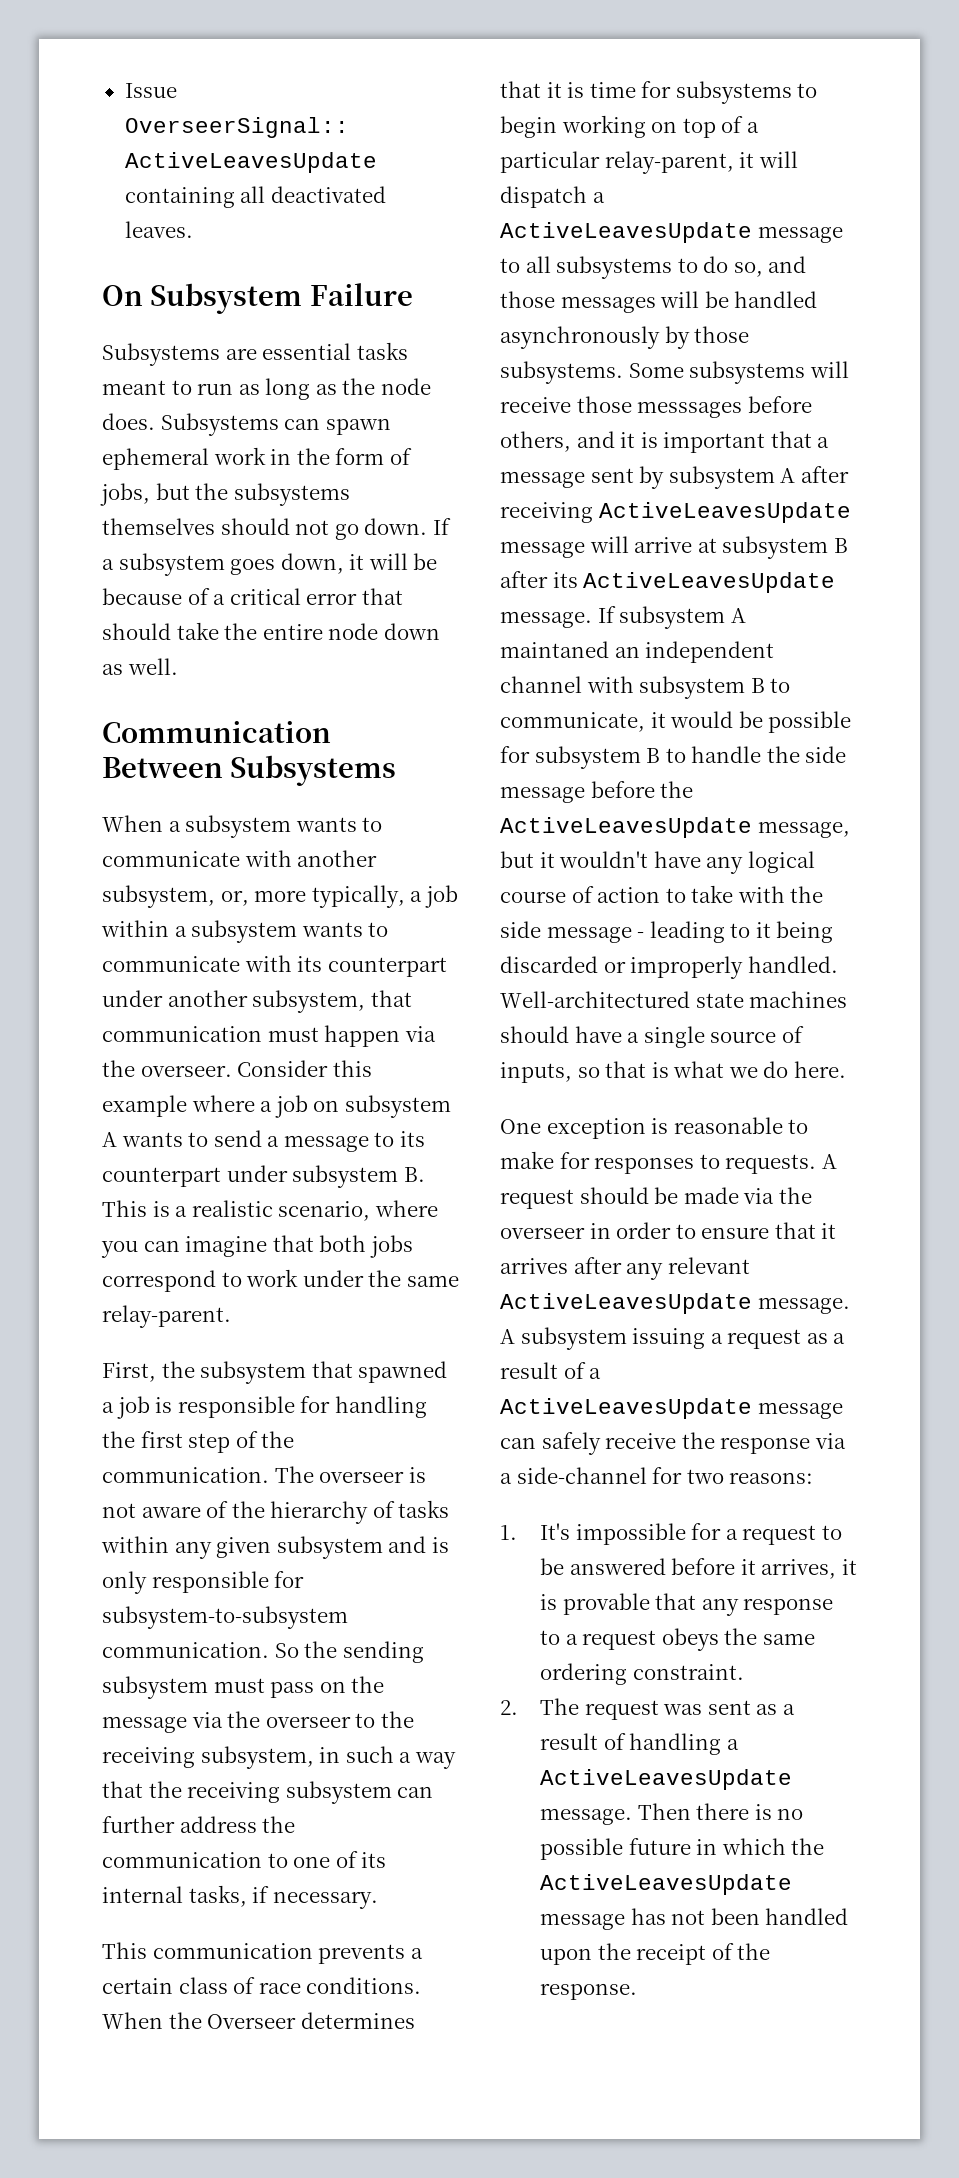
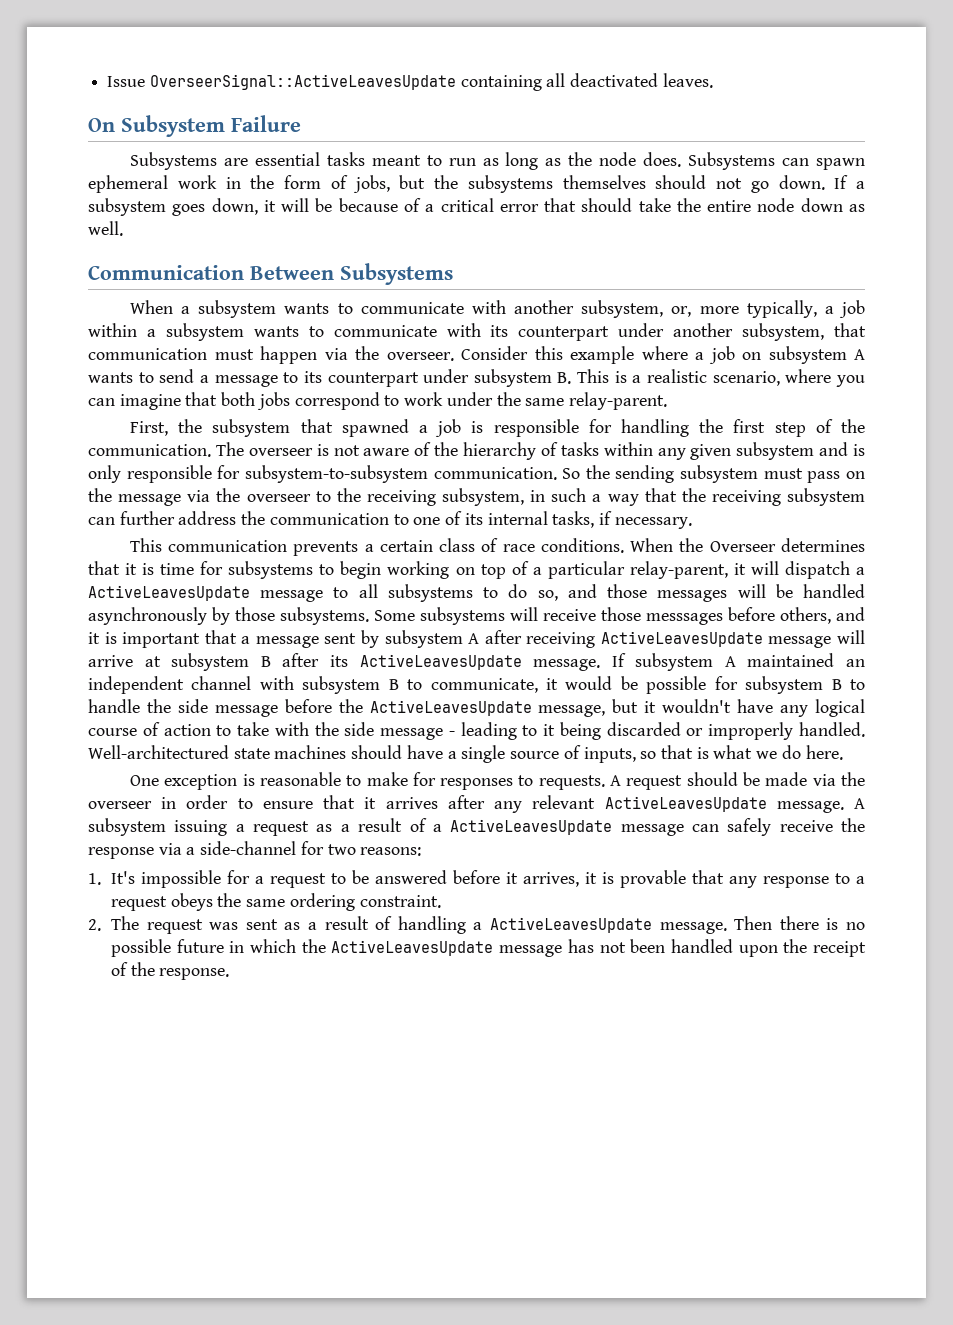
- If subsystem A maintaned an independent channel with subsystem B to communicate, it would be possible for subsystem B to handle the side message before the ActiveLeavesUpdate message, but it wouldn't have any logical course of action to take with the side message - leading to it being discarded or improperly handled.
+ If subsystem A maintained an independent channel with subsystem B to communicate, it would be possible for subsystem B to handle the side message before the ActiveLeavesUpdate message, but it wouldn't have any logical course of action to take with the side message - leading to it being discarded or improperly handled.

